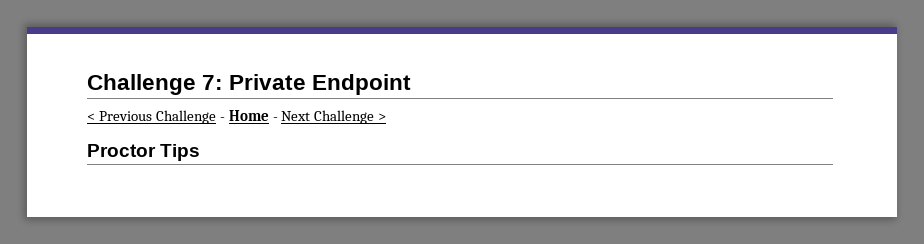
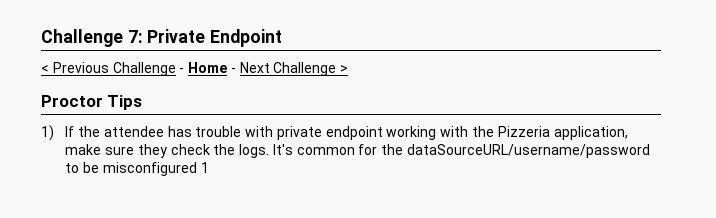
+ 1) If the attendee has trouble with private endpoint working with the Pizzeria application, make sure they check the logs. It's common for the dataSourceURL/username/password to be misconfigured 1

